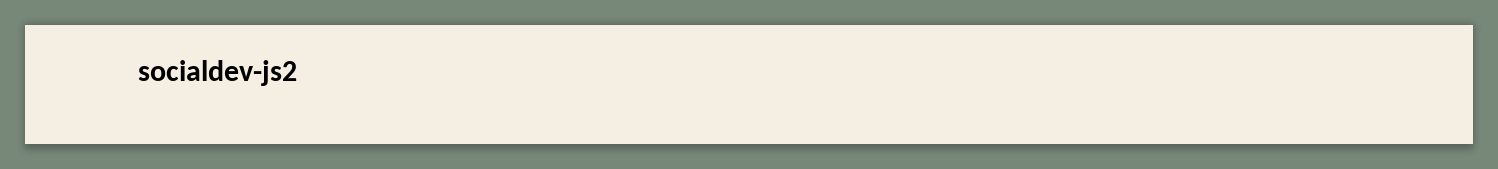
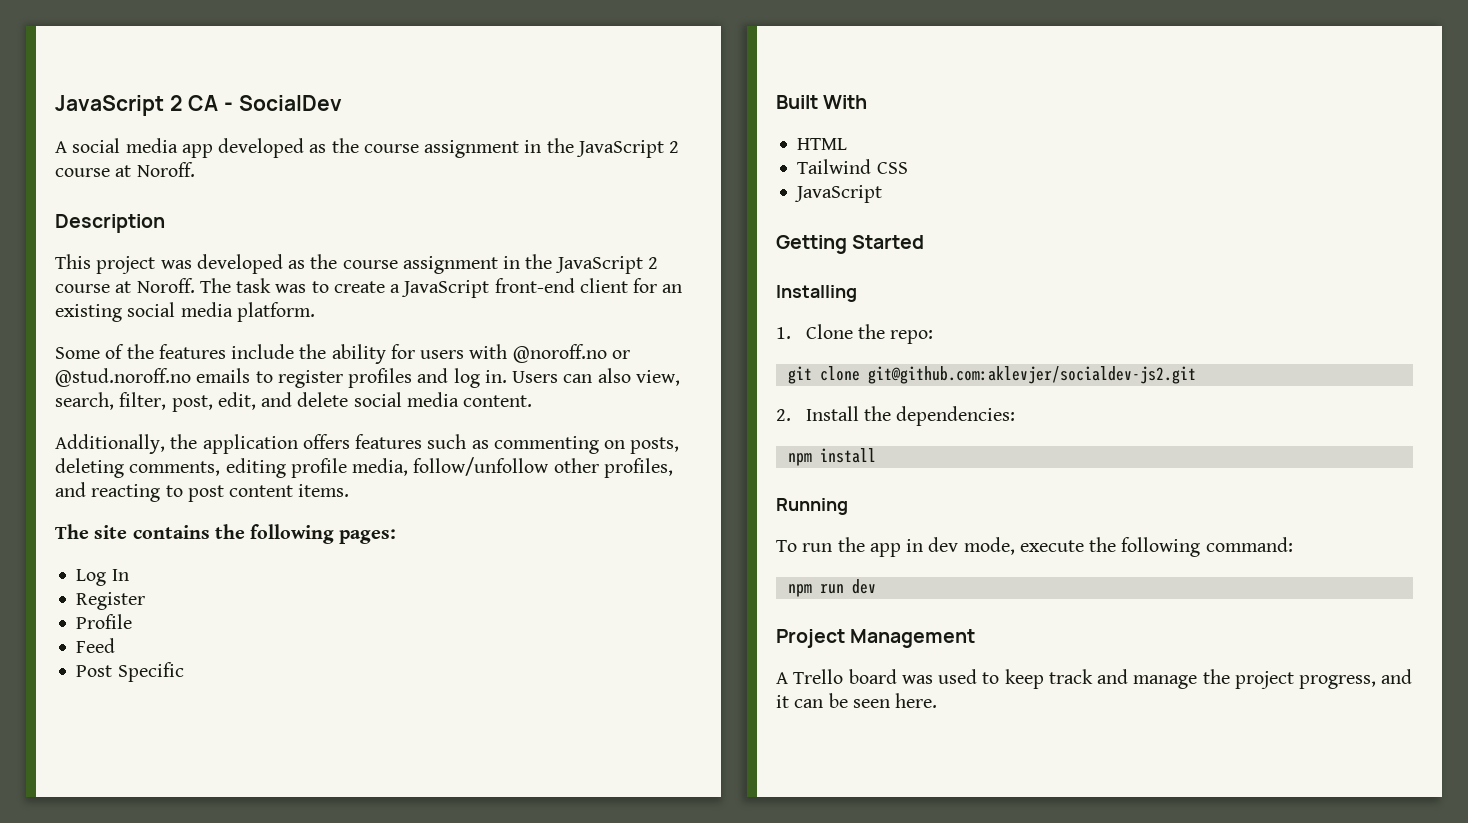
- socialdev-js2
+ JavaScript 2 CA - SocialDev
+ A social media app developed as the course assignment in the JavaScript 2 course at Noroff.
+ Description
+ This project was developed as the course assignment in the JavaScript 2 course at Noroff. The task was to create a JavaScript front-end client for an existing social media platform.
+ Some of the features include the ability for users with @noroff.no or @stud.noroff.no emails to register profiles and log in. Users can also view, search, filter, post, edit, and delete social media content.
+ Additionally, the application offers features such as commenting on posts, deleting comments, editing profile media, follow/unfollow other profiles, and reacting to post content items.
+ The site contains the following pages:
+ Log In
+ Register
+ Profile
+ Feed
+ Post Specific
+ Built With
+ HTML
+ Tailwind CSS
+ JavaScript
+ Getting Started
+ Installing
+ 1. Clone the repo:
+ git clone git@github.com:aklevjer/socialdev-js2.git
+ 2. Install the dependencies:
+ npm install
+ Running
+ To run the app in dev mode, execute the following command:
+ npm run dev
+ Project Management
+ A Trello board was used to keep track and manage the project progress, and it can be seen here.

